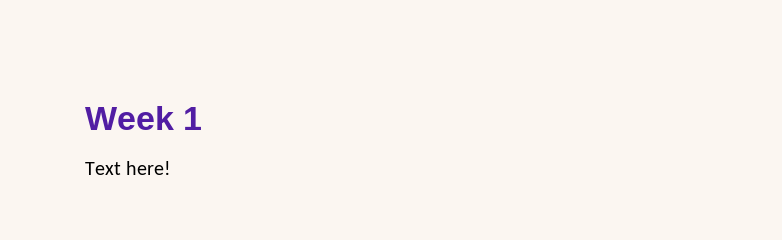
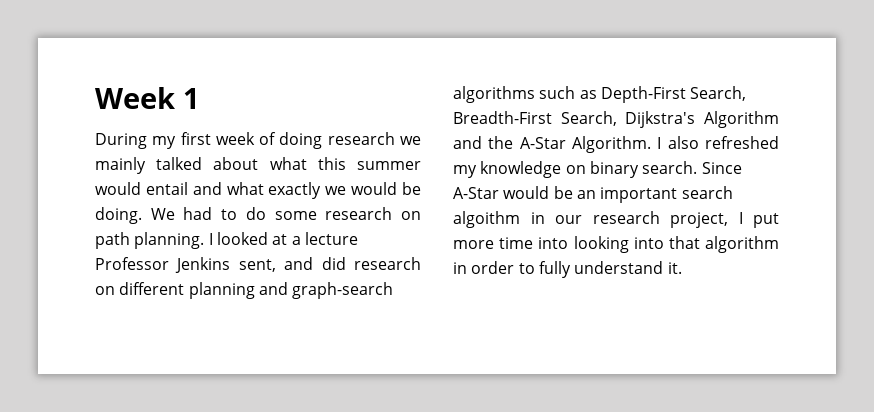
- Text here!
+ During my first week of doing research we mainly talked about what this summer would entail and what exactly we would be doing. We had to do some research on path planning. I looked at a lecture Professor Jenkins sent, and did research on different planning and graph-search algorithms such as Depth-First Search, Breadth-First Search, Dijkstra's Algorithm and the A-Star Algorithm. I also refreshed my knowledge on binary search. Since A-Star would be an important search algoithm in our research project, I put more time into looking into that algorithm in order to fully understand it.

